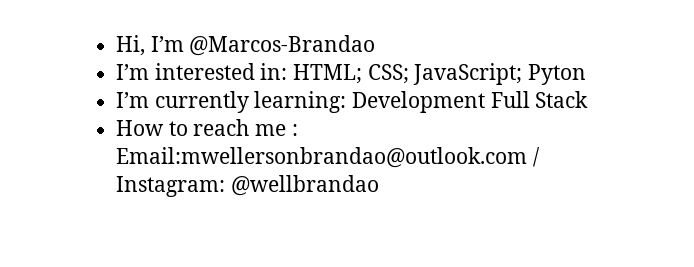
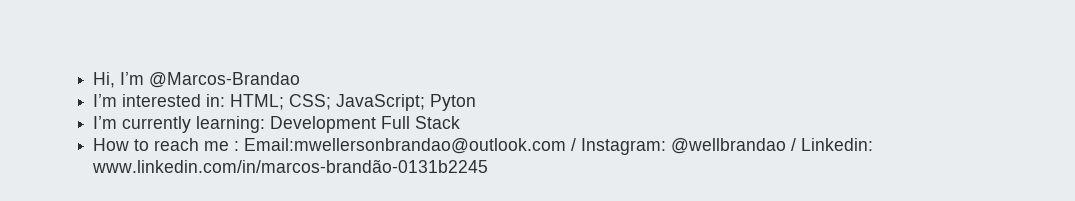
- How to reach me : Email:mwellersonbrandao@outlook.com / Instagram: @wellbrandao
+ How to reach me : Email:mwellersonbrandao@outlook.com / Instagram: @wellbrandao / Linkedin: www.linkedin.com/in/marcos-brandão-0131b2245

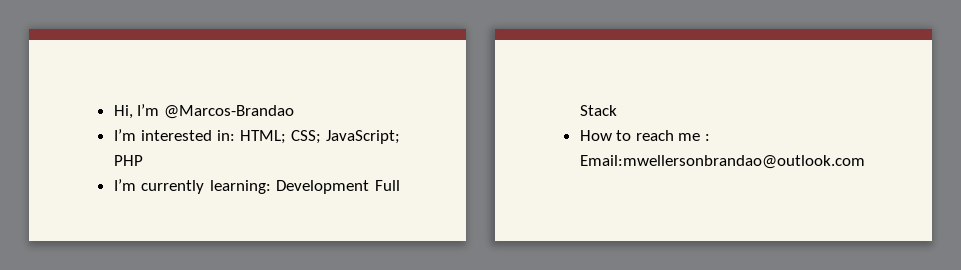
- I’m interested in: HTML; CSS; JavaScript; Pyton
+ I’m interested in: HTML; CSS; JavaScript; PHP
- How to reach me : Email:mwellersonbrandao@outlook.com / Instagram: @wellbrandao / Linkedin: www.linkedin.com/in/marcos-brandão-0131b2245
+ How to reach me : Email:mwellersonbrandao@outlook.com

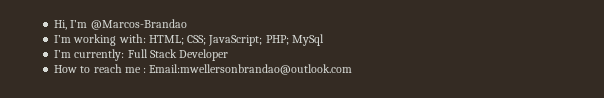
- I’m interested in: HTML; CSS; JavaScript; PHP
- I’m currently learning: Development Full Stack
+ I’m working with: HTML; CSS; JavaScript; PHP; MySql
+ I’m currently: Full Stack Developer

